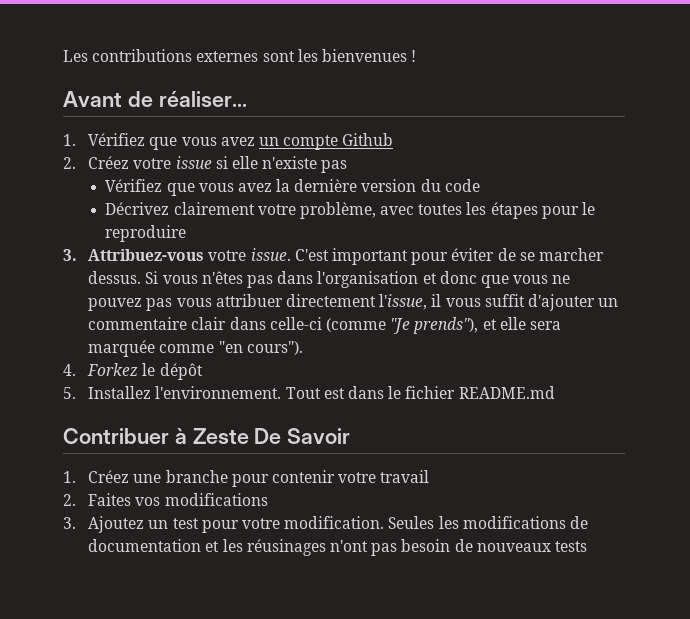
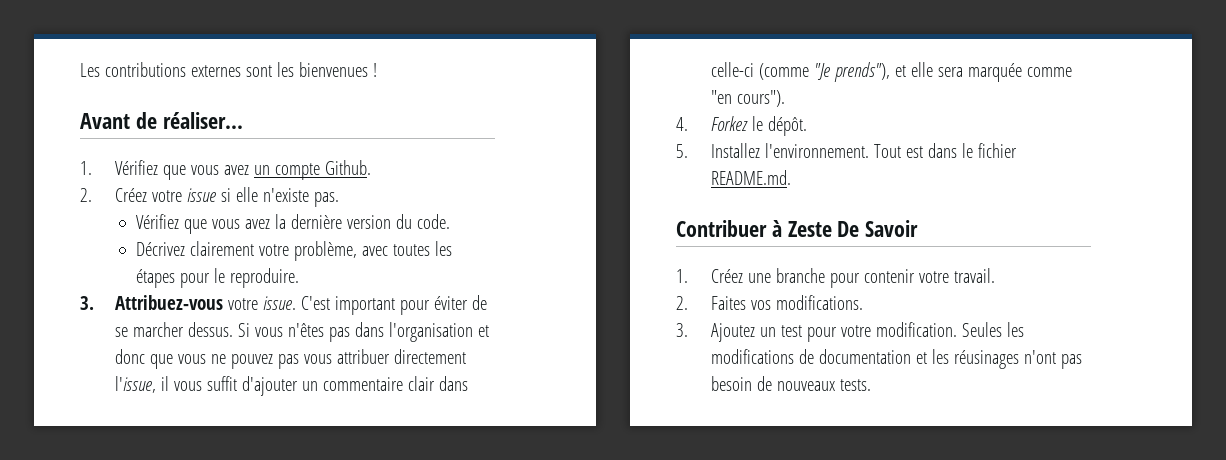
- 1. Vérifiez que vous avez un compte Github
+ 1. Vérifiez que vous avez un compte Github.
- 2. Créez votre issue si elle n'existe pas
+ 2. Créez votre issue si elle n'existe pas.
- Vérifiez que vous avez la dernière version du code
+ Vérifiez que vous avez la dernière version du code.
- Décrivez clairement votre problème, avec toutes les étapes pour le reproduire
+ Décrivez clairement votre problème, avec toutes les étapes pour le reproduire.
- 4. Forkez le dépôt
+ 4. Forkez le dépôt.
- Tout est dans le fichier README.md
+ Tout est dans le fichier README.md.
- 1. Créez une branche pour contenir votre travail
+ 1. Créez une branche pour contenir votre travail.
- 2. Faites vos modifications
+ 2. Faites vos modifications.
- Seules les modifications de documentation et les réusinages n'ont pas besoin de nouveaux tests
+ Seules les modifications de documentation et les réusinages n'ont pas besoin de nouveaux tests.

